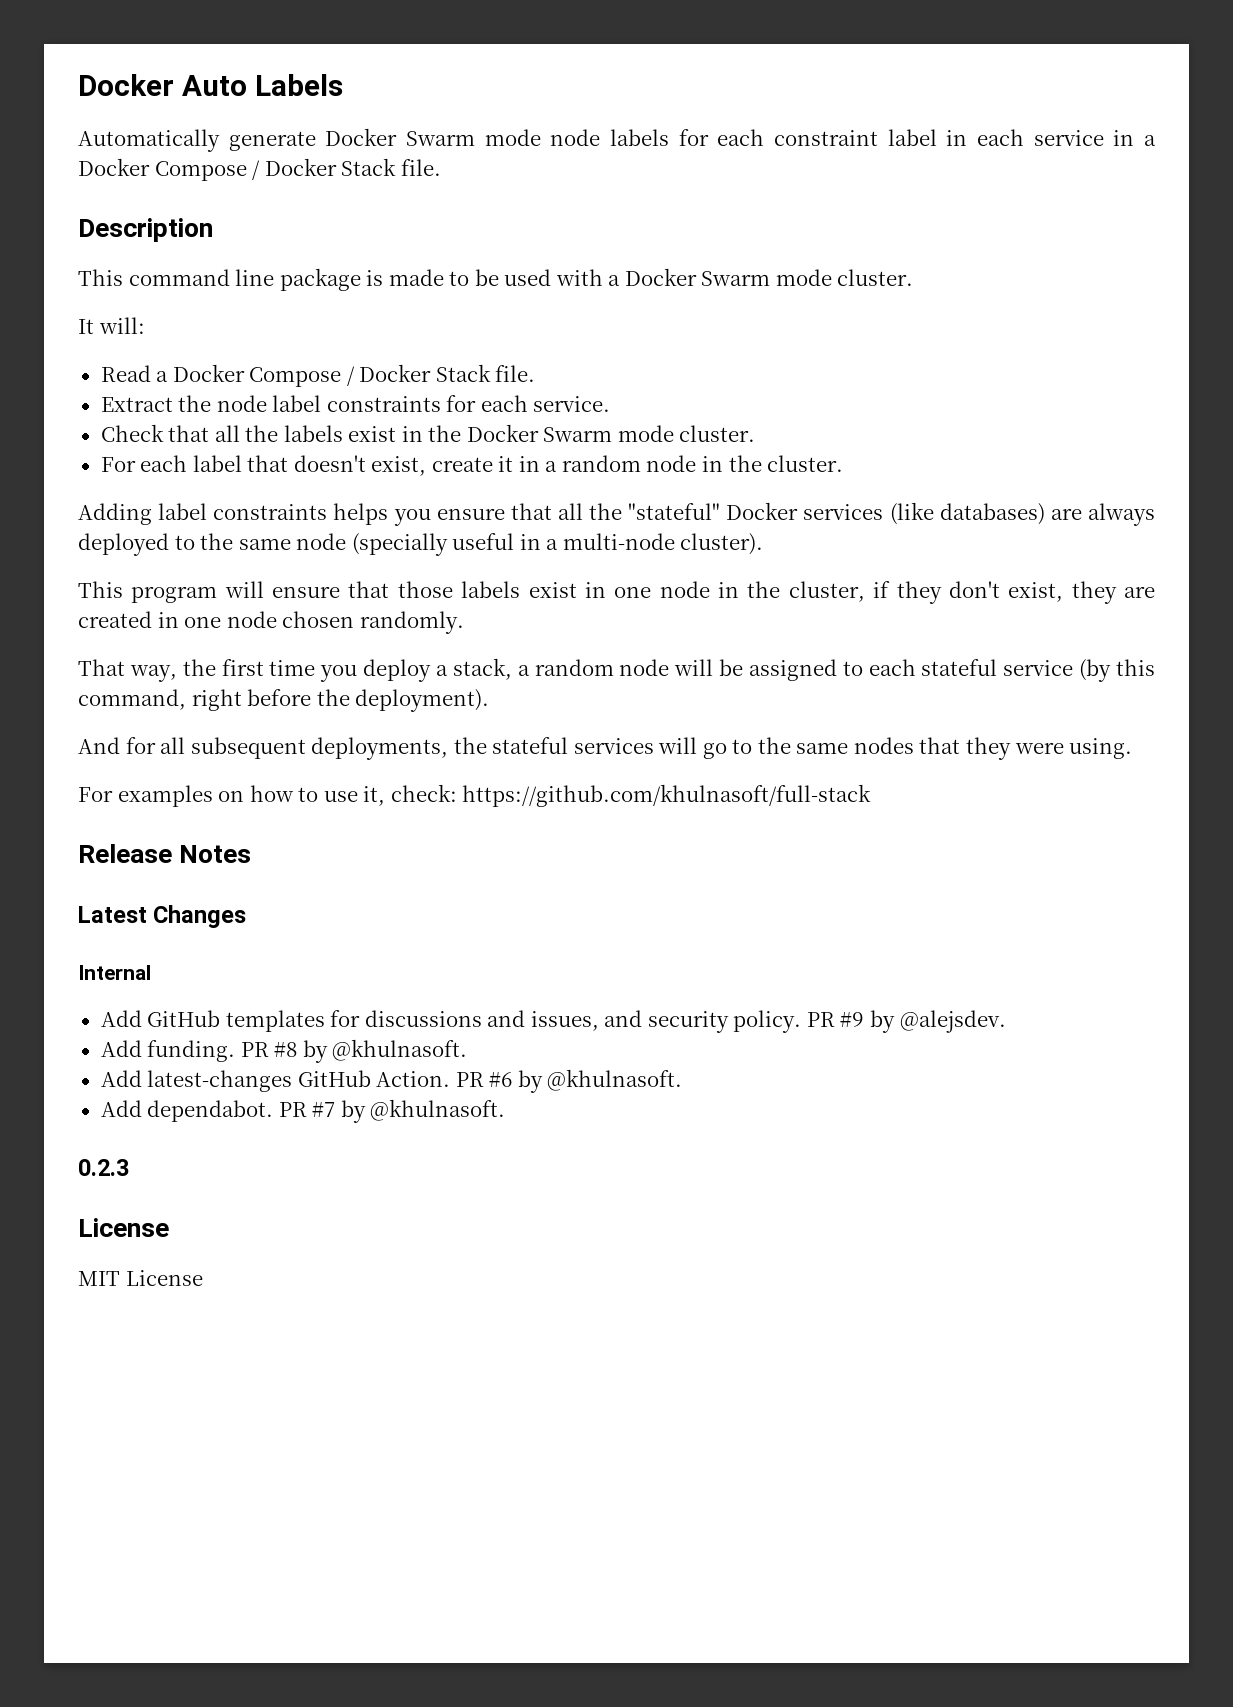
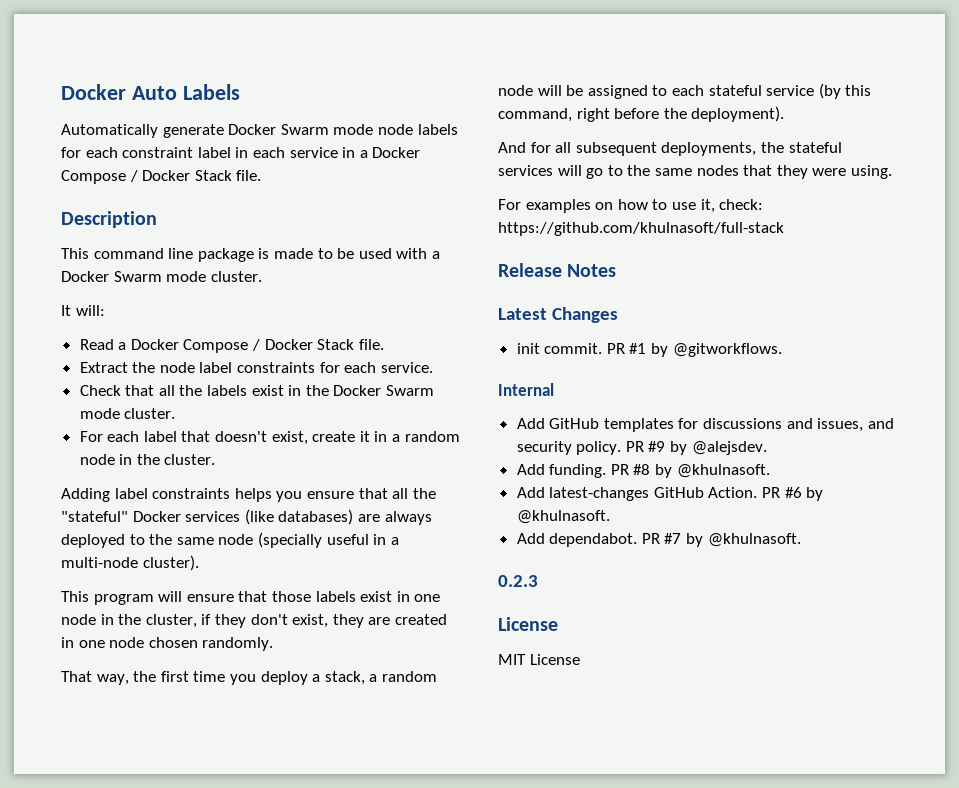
+ init commit. PR #1 by @gitworkflows.

